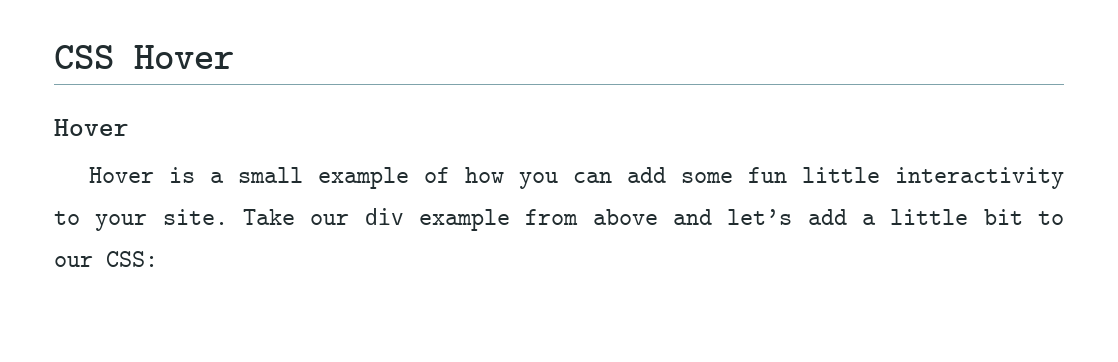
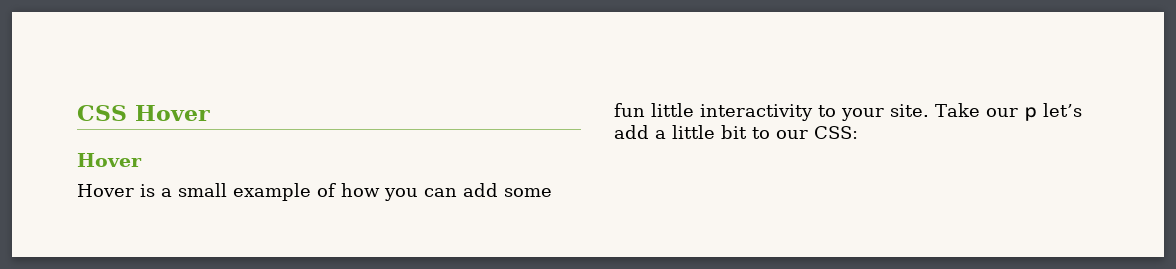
- Take our div example from above and let’s add a little bit to our CSS:
+ Take our p let’s add a little bit to our CSS:

